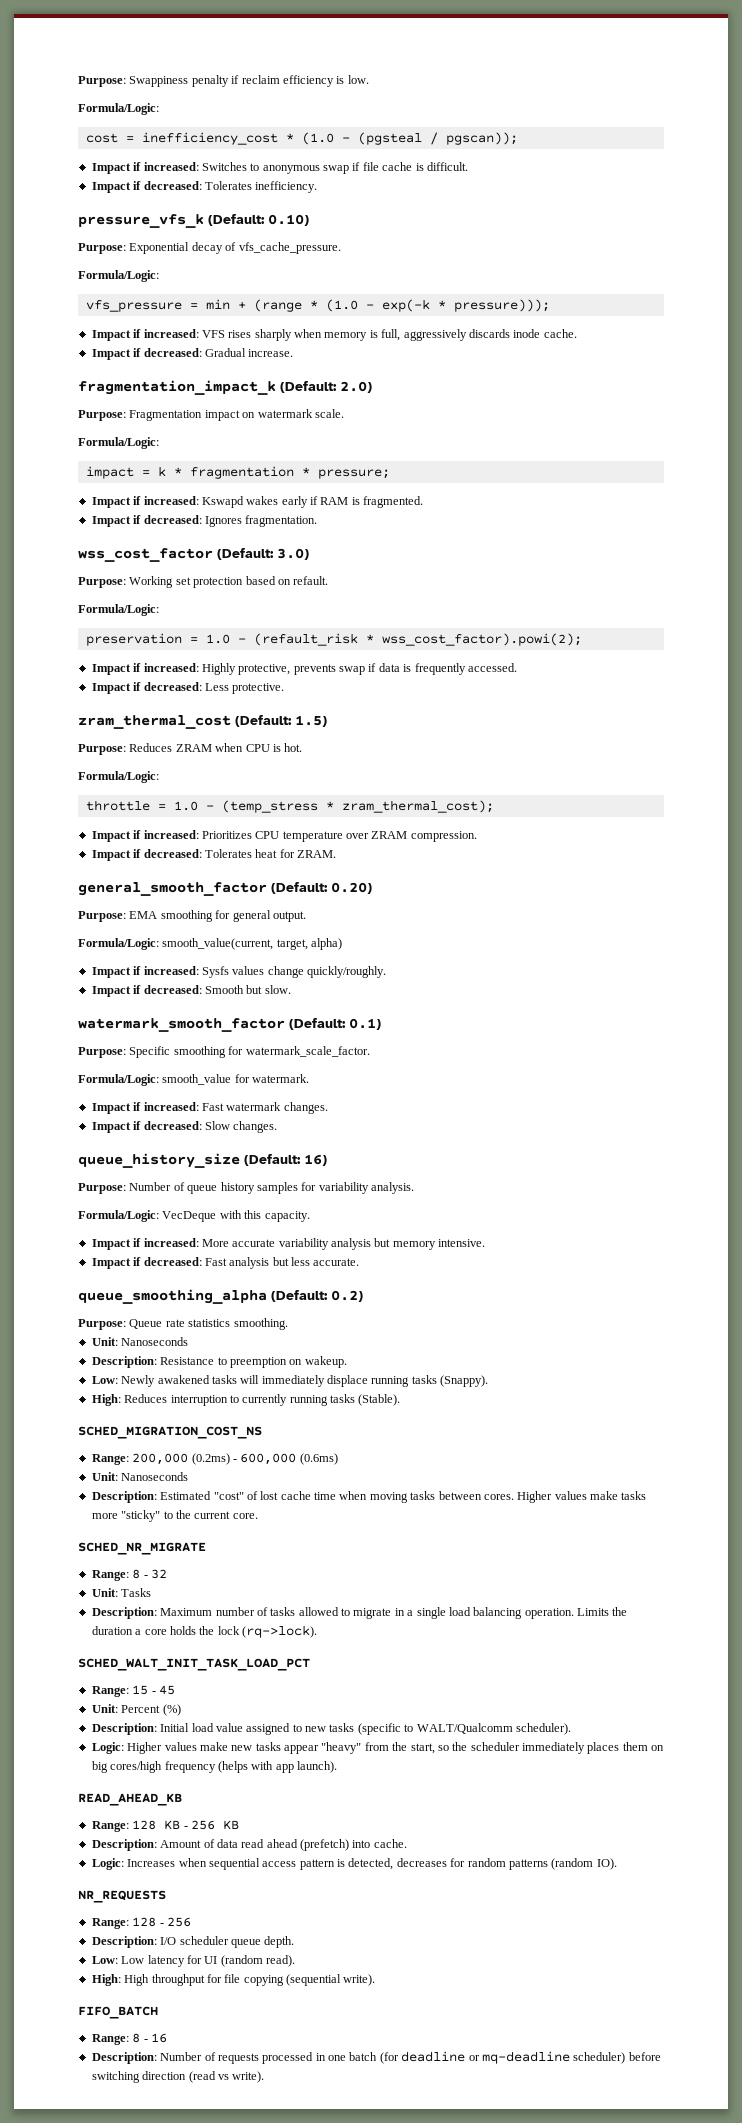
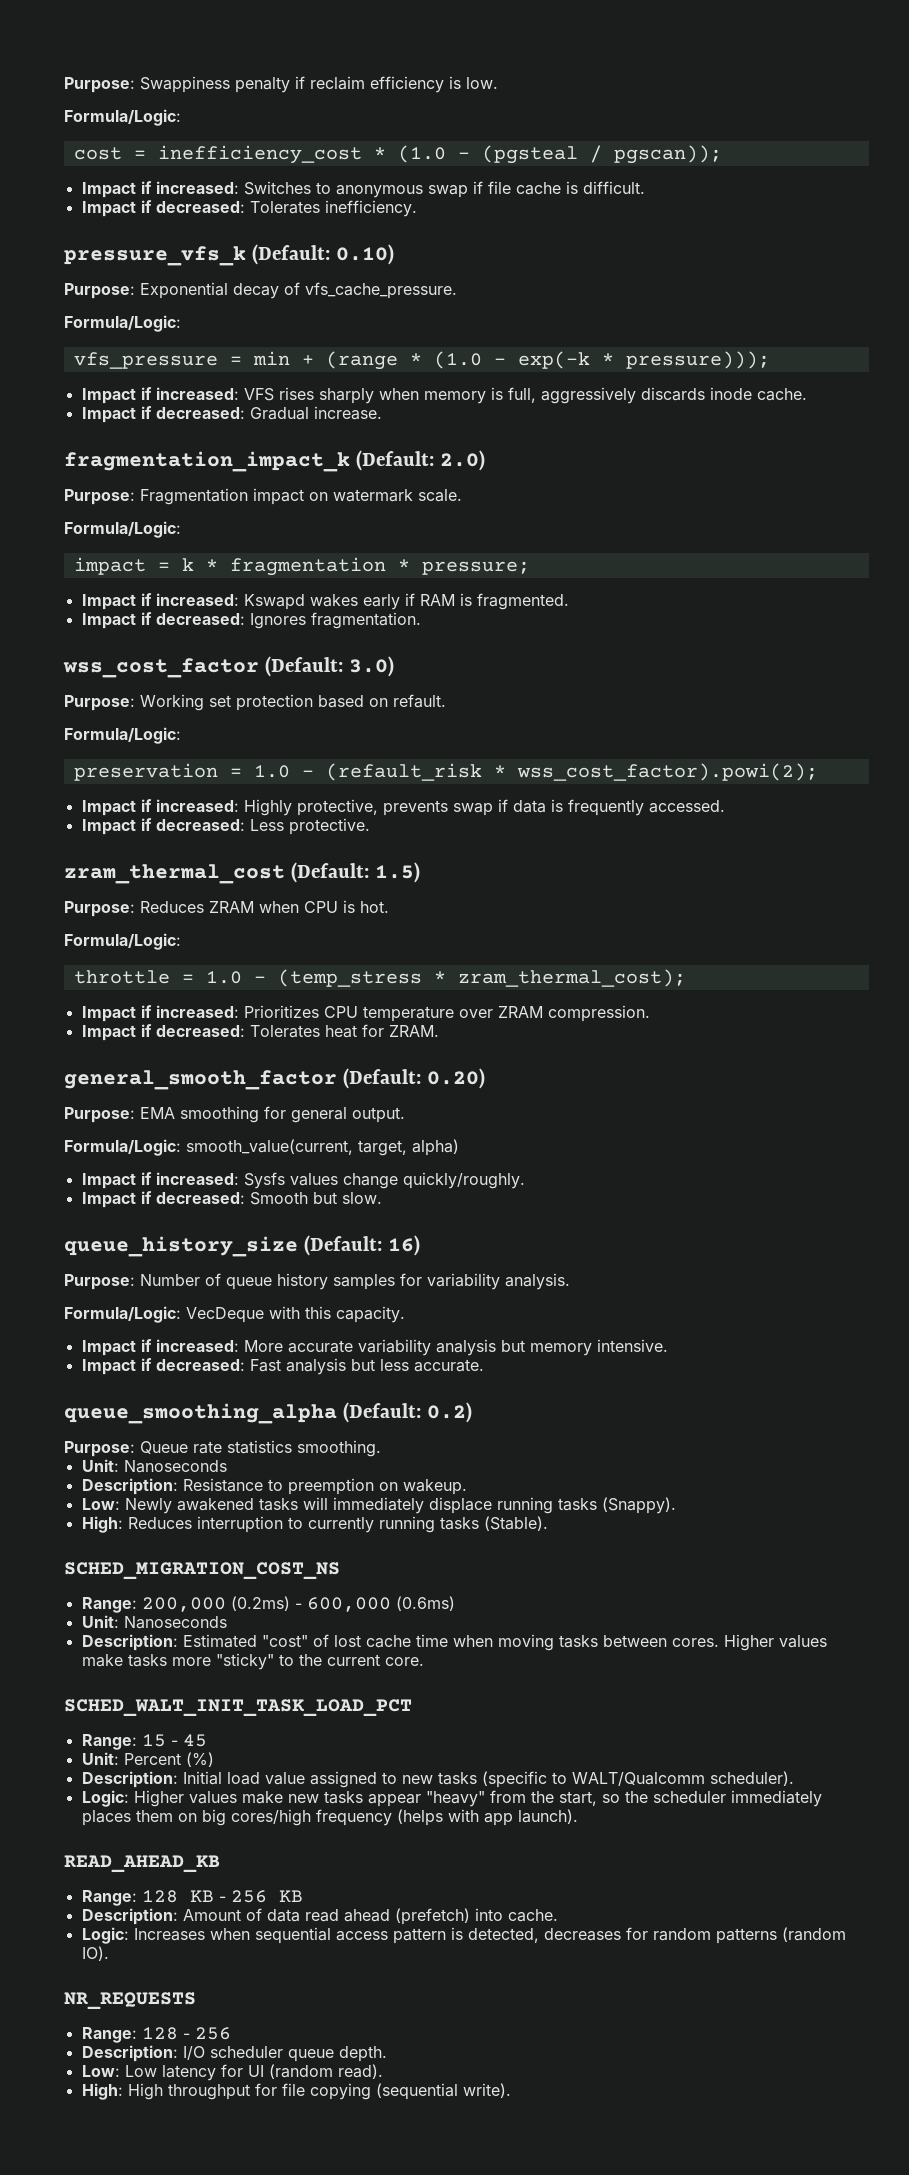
- watermark_smooth_factor (Default: 0.1)
- Purpose: Specific smoothing for watermark_scale_factor.
- Formula/Logic: smooth_value for watermark.
- Impact if increased: Fast watermark changes.
- Impact if decreased: Slow changes.
- SCHED_NR_MIGRATE
- Range: 8 - 32
- Unit: Tasks
- Description: Maximum number of tasks allowed to migrate in a single load balancing operation. Limits the duration a core holds the lock (rq->lock).
- FIFO_BATCH
- Range: 8 - 16
- Description: Number of requests processed in one batch (for deadline or mq-deadline scheduler) before switching direction (read vs write).

